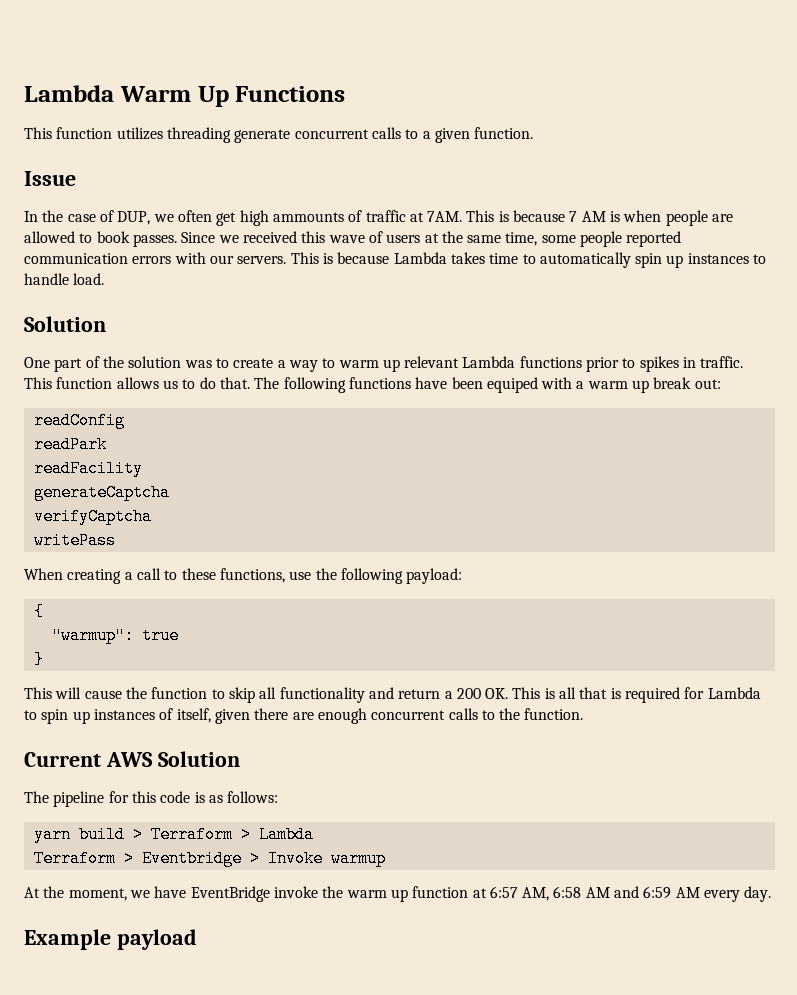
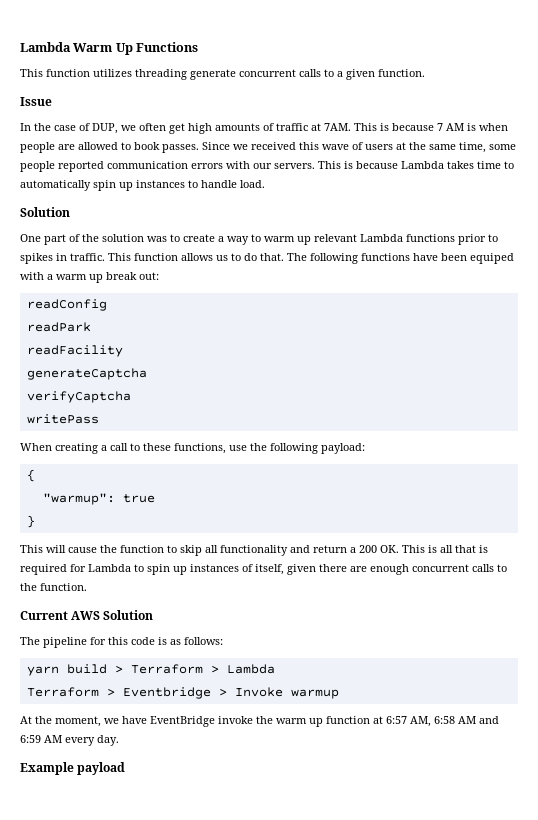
- In the case of DUP, we often get high ammounts of traffic at 7AM.
+ In the case of DUP, we often get high amounts of traffic at 7AM.

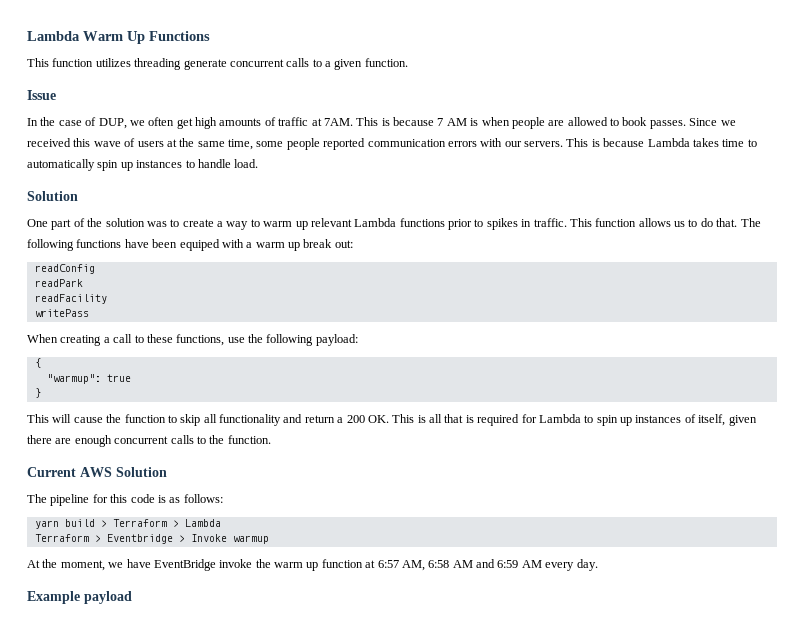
- generateCaptcha
- verifyCaptcha

